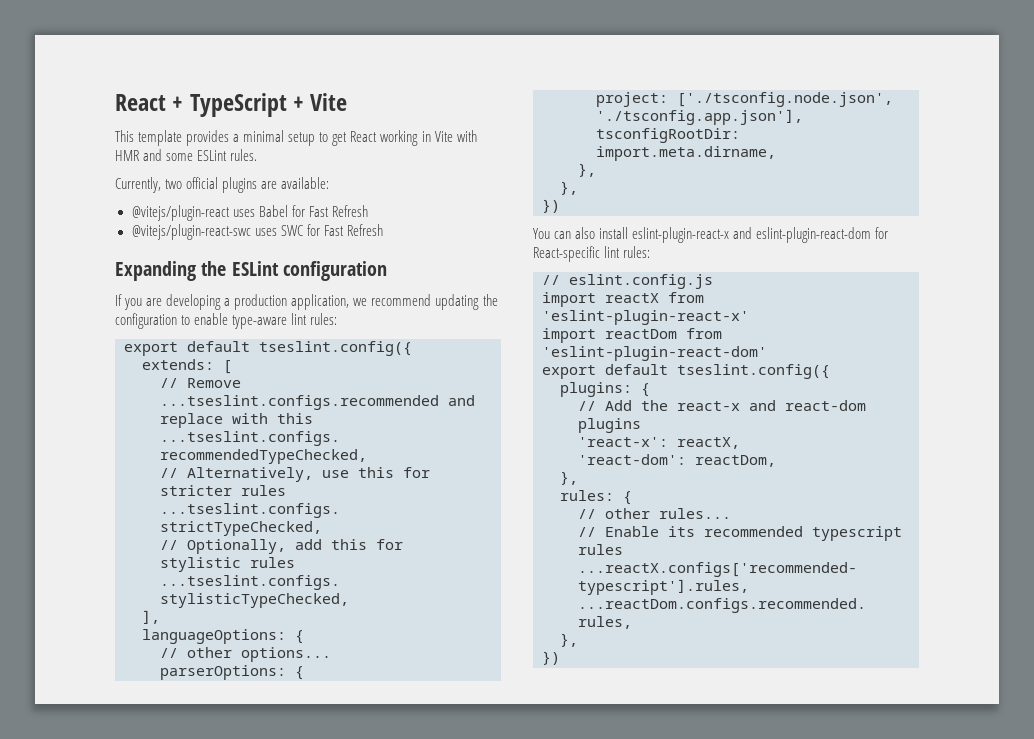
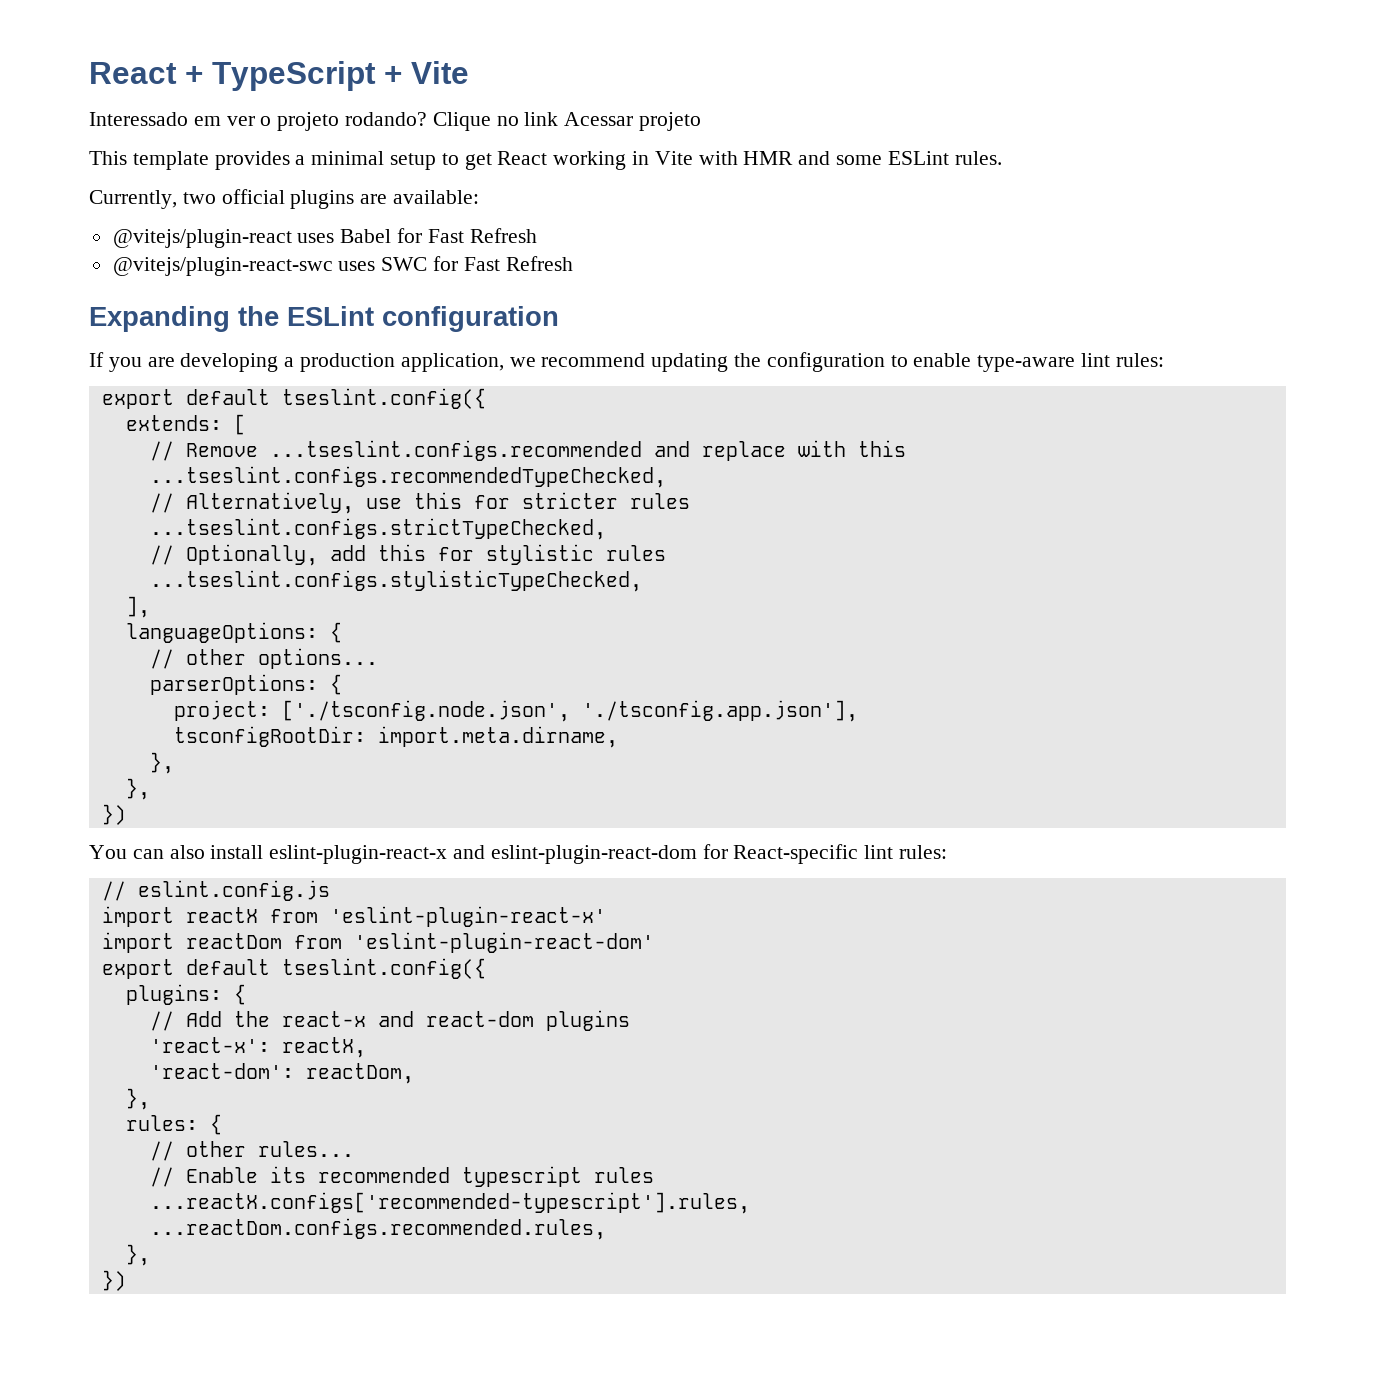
+ Interessado em ver o projeto rodando? Clique no link Acessar projeto

